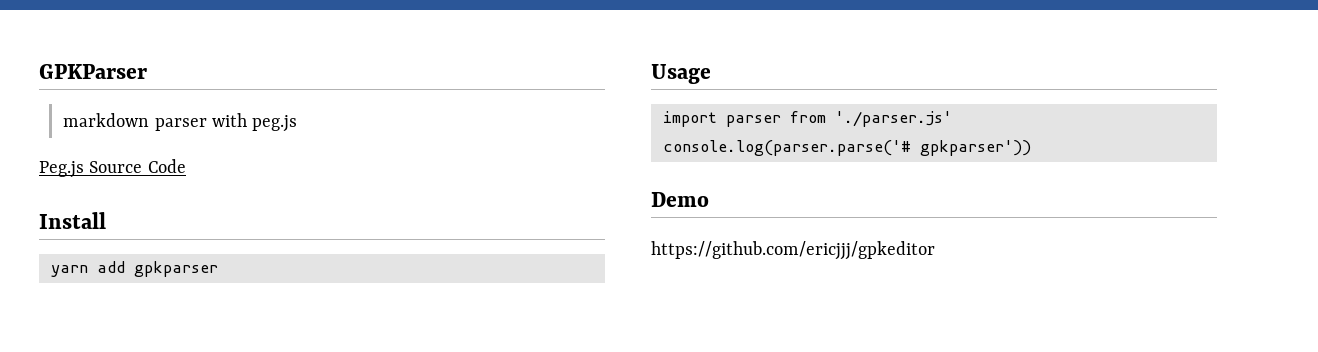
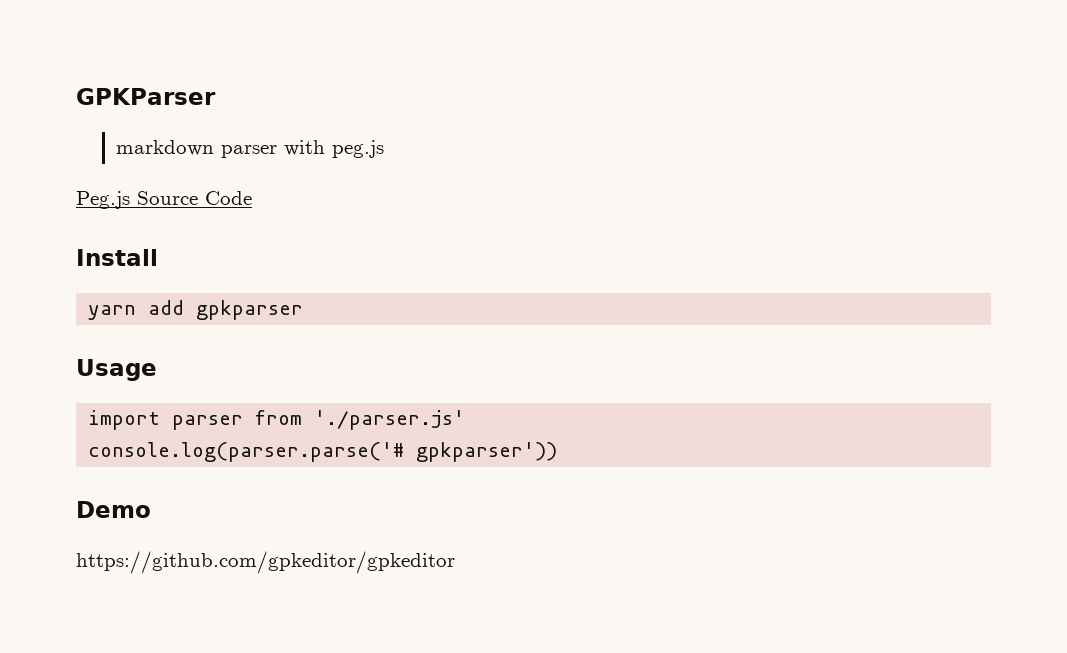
- https://github.com/ericjjj/gpkeditor
+ https://github.com/gpkeditor/gpkeditor

